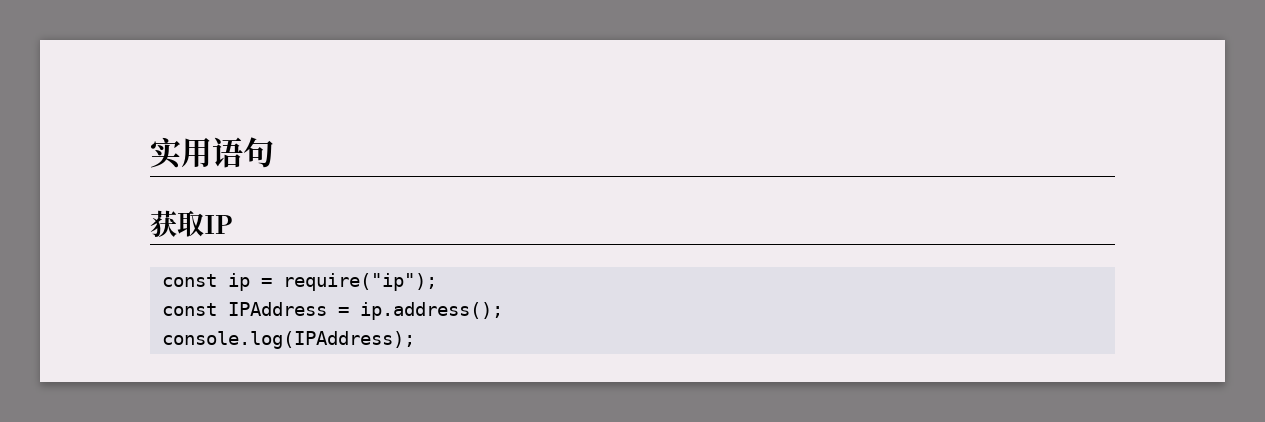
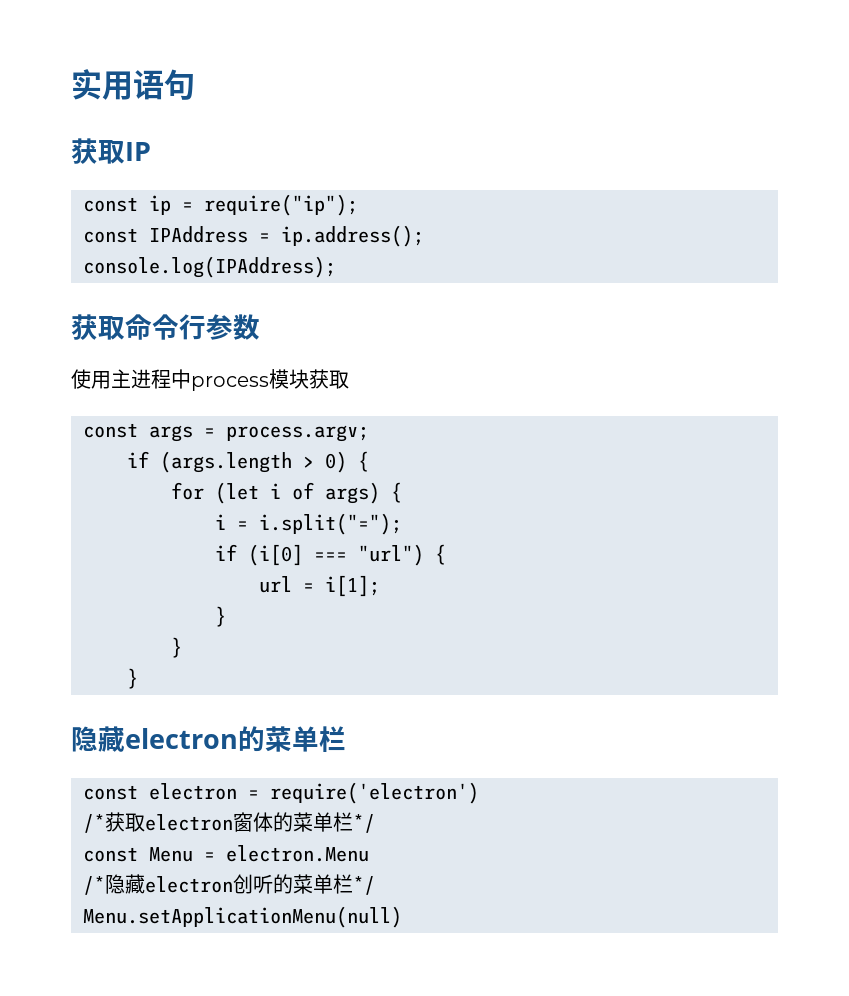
+ 获取命令行参数
+ 使用主进程中process模块获取
+ const args = process.argv;
+ if (args.length > 0) {
+ for (let i of args) {
+ i = i.split("=");
+ if (i[0] === "url") {
+ url = i[1];
+ }
+ }
+ }
+ 隐藏electron的菜单栏
+ const electron = require('electron')
+ /*获取electron窗体的菜单栏*/
+ const Menu = electron.Menu
+ /*隐藏electron创听的菜单栏*/
+ Menu.setApplicationMenu(null)

